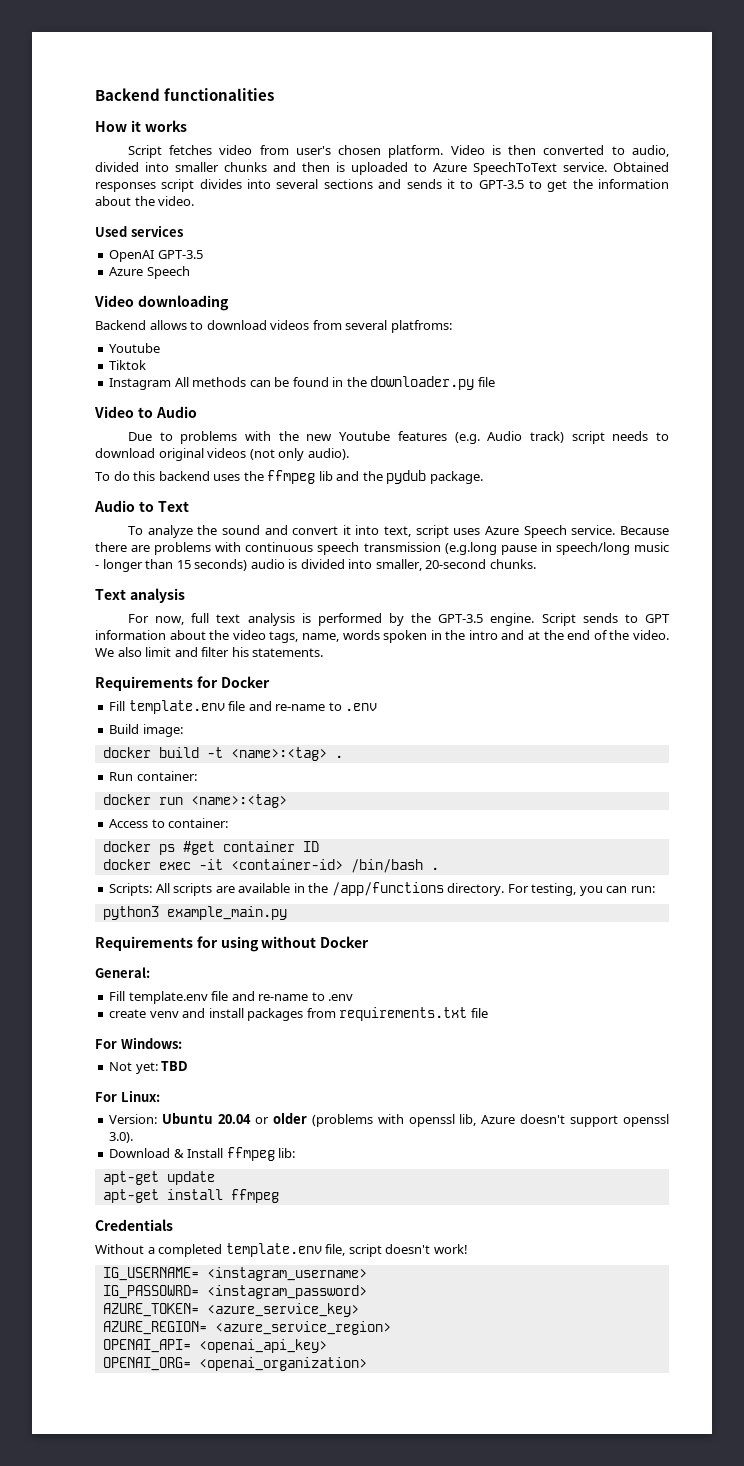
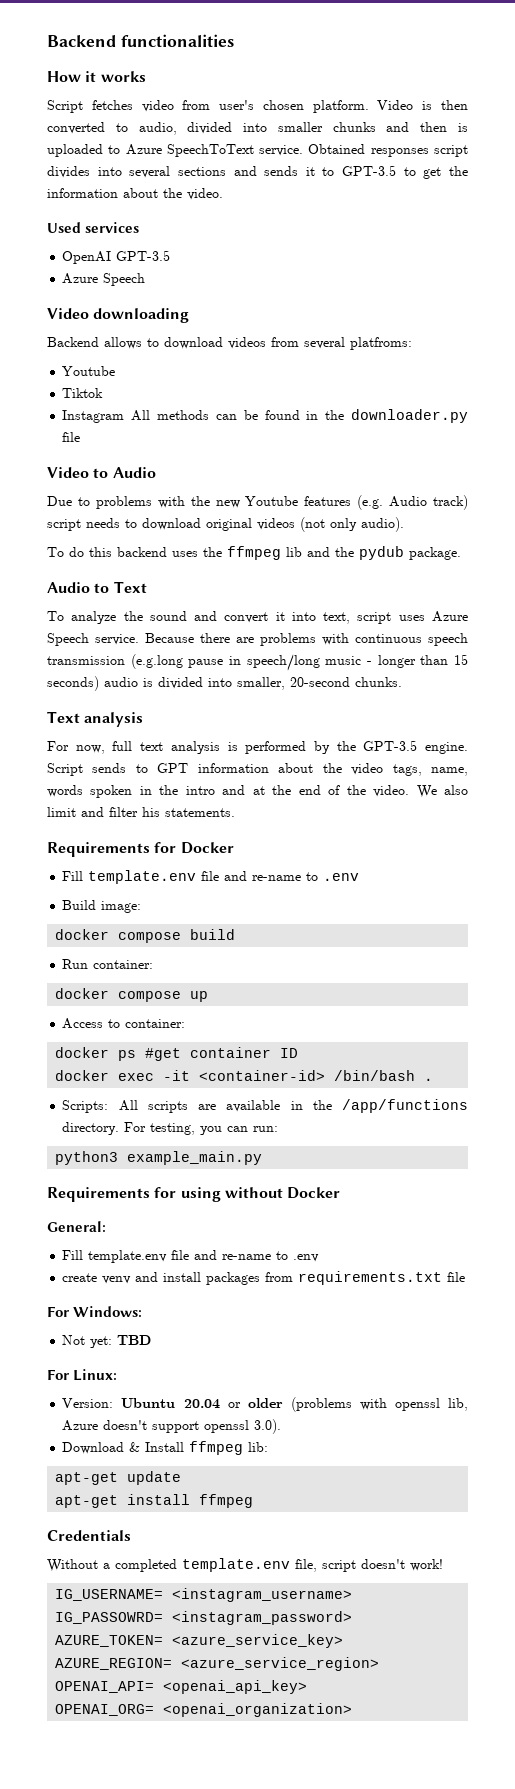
- docker build -t <name>:<tag> .
+ docker compose build
- docker run <name>:<tag>
+ docker compose up

